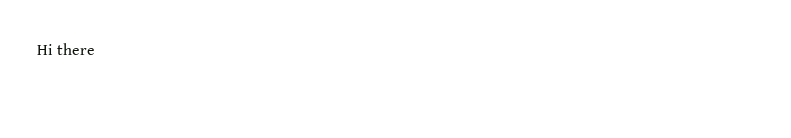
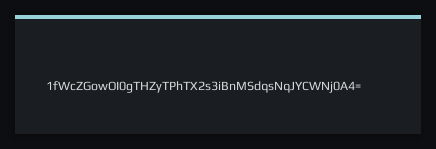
- Hi there
+ 1fWcZGowOI0gTHZyTPhTX2s3iBnMSdqsNqJYCWNj0A4=

